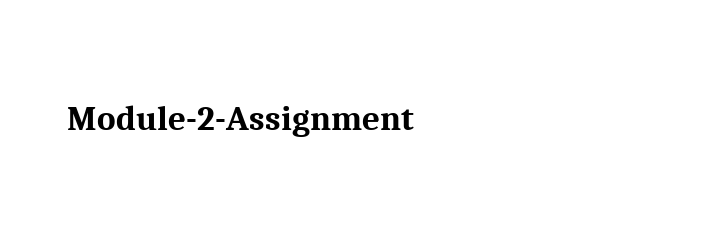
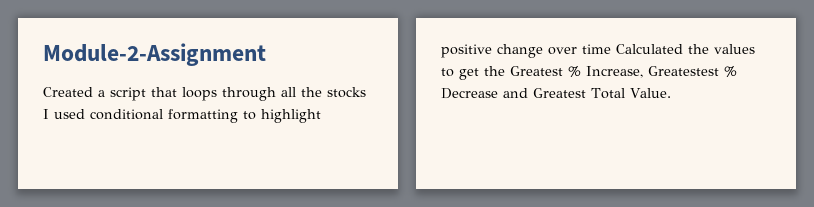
+ Created a script that loops through all the stocks I used conditional formatting to highlight positive change over time Calculated the values to get the Greatest % Increase, Greatestest % Decrease and Greatest Total Value.

